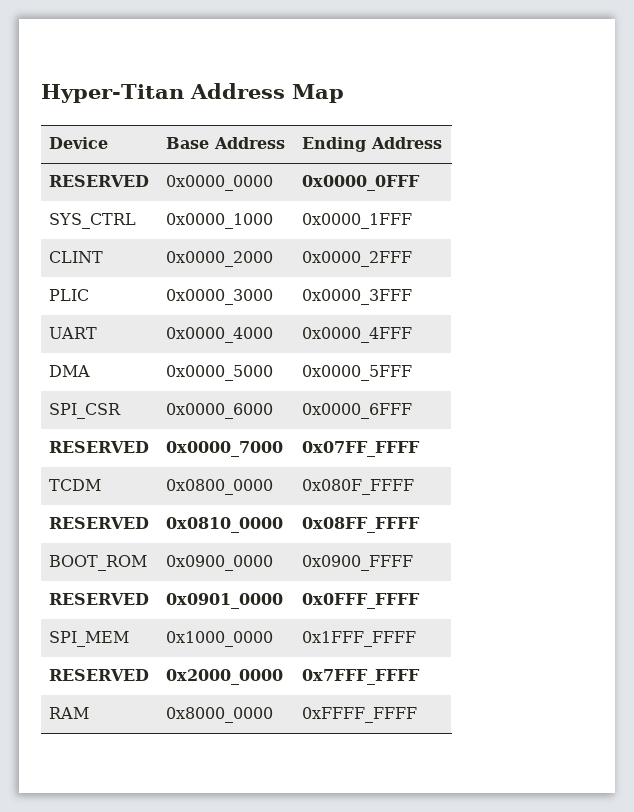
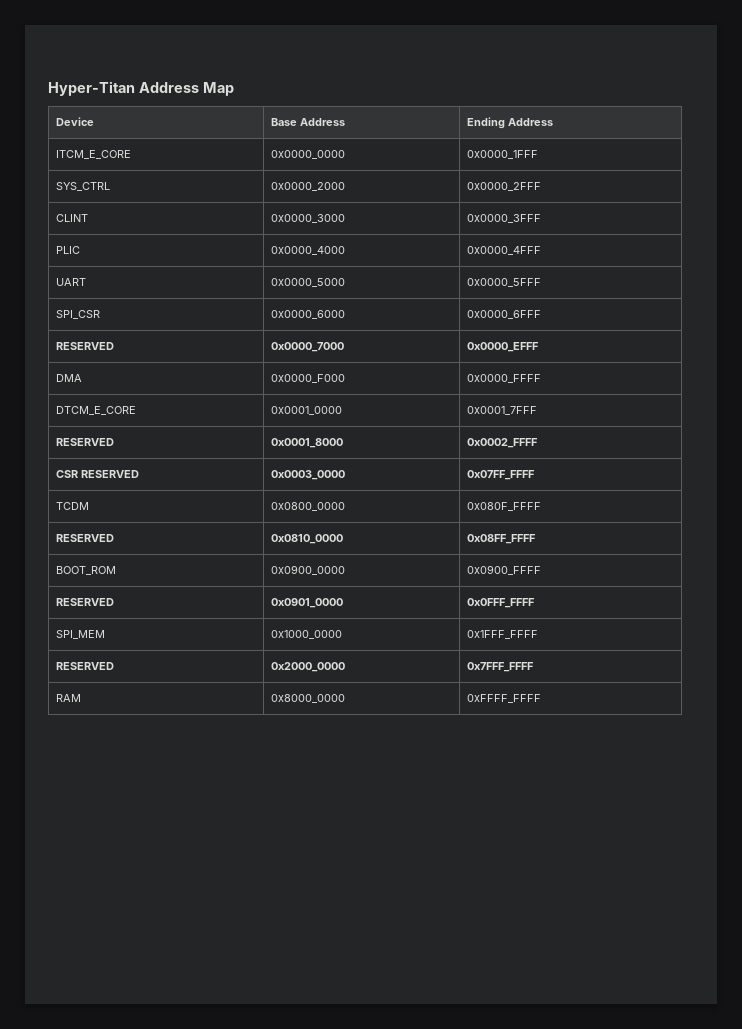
- RESERVED | 0x0000_0000 | 0x0000_0FFF
+ ITCM_E_CORE | 0x0000_0000 | 0x0000_1FFF
- SYS_CTRL | 0x0000_1000 | 0x0000_1FFF
- CLINT | 0x0000_2000 | 0x0000_2FFF
+ SYS_CTRL | 0x0000_2000 | 0x0000_2FFF
- PLIC | 0x0000_3000 | 0x0000_3FFF
+ CLINT | 0x0000_3000 | 0x0000_3FFF
- UART | 0x0000_4000 | 0x0000_4FFF
+ PLIC | 0x0000_4000 | 0x0000_4FFF
- DMA | 0x0000_5000 | 0x0000_5FFF
+ UART | 0x0000_5000 | 0x0000_5FFF
- RESERVED | 0x0000_7000 | 0x07FF_FFFF
+ RESERVED | 0x0000_7000 | 0x0000_EFFF
+ DMA | 0x0000_F000 | 0x0000_FFFF
+ DTCM_E_CORE | 0x0001_0000 | 0x0001_7FFF
+ RESERVED | 0x0001_8000 | 0x0002_FFFF
+ CSR RESERVED | 0x0003_0000 | 0x07FF_FFFF

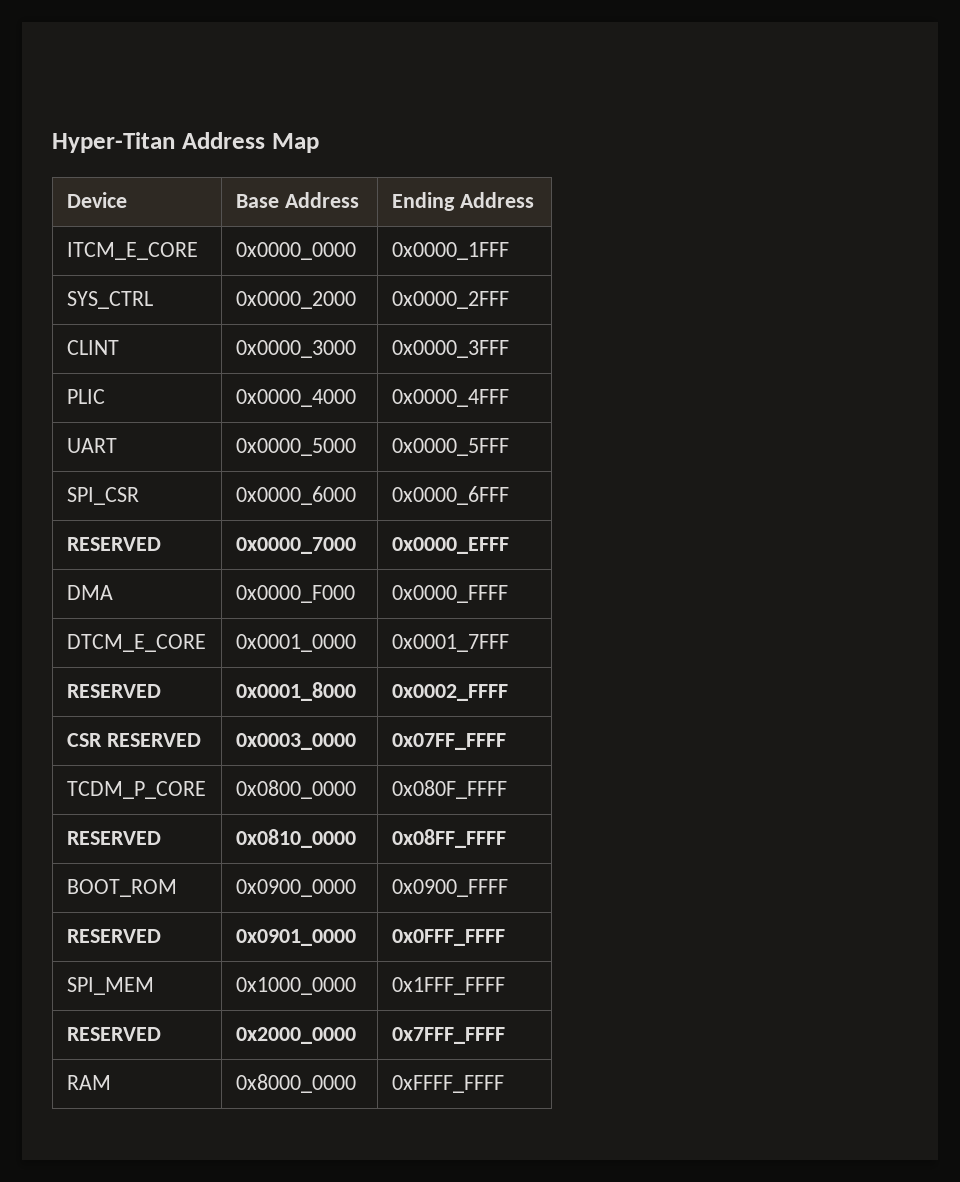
- TCDM | 0x0800_0000 | 0x080F_FFFF
+ TCDM_P_CORE | 0x0800_0000 | 0x080F_FFFF

